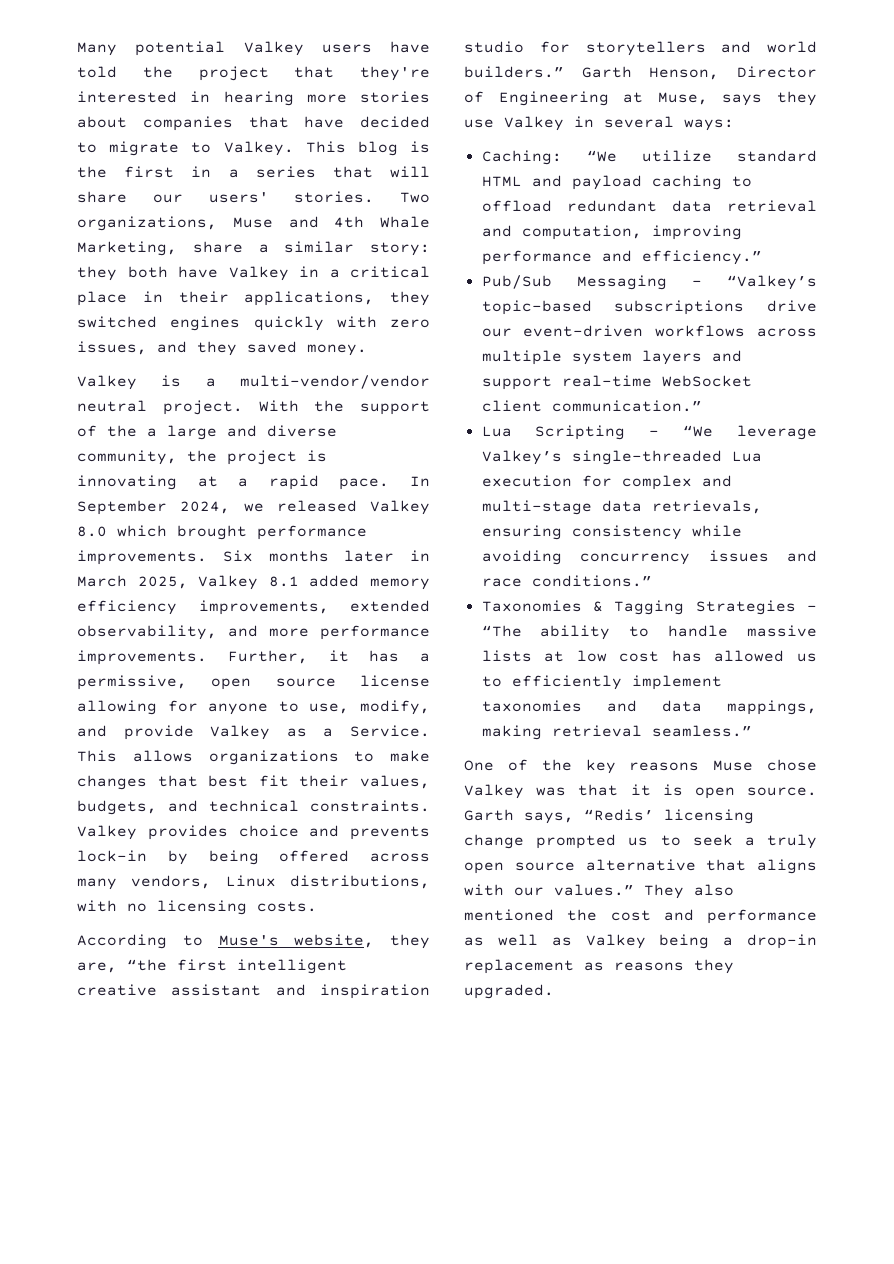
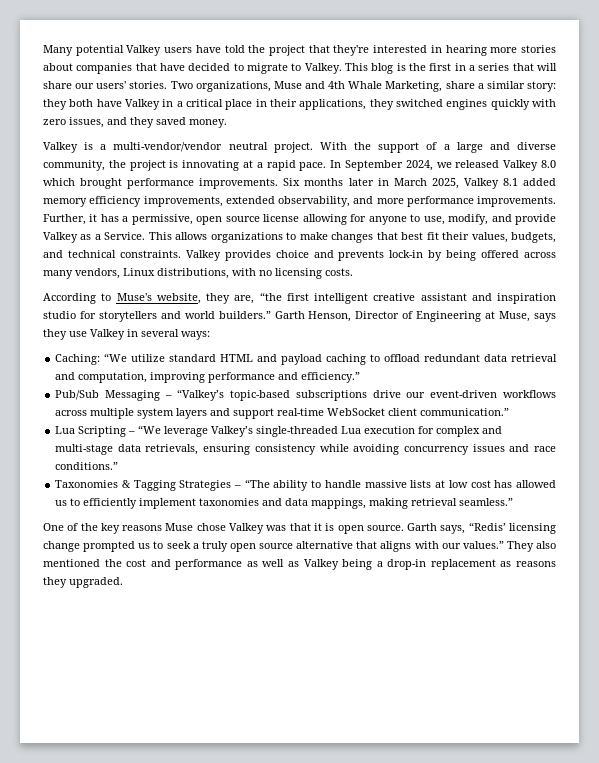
- With the support of the a large and diverse community, the project is innovating at a rapid pace.
+ With the support of a large and diverse community, the project is innovating at a rapid pace.

